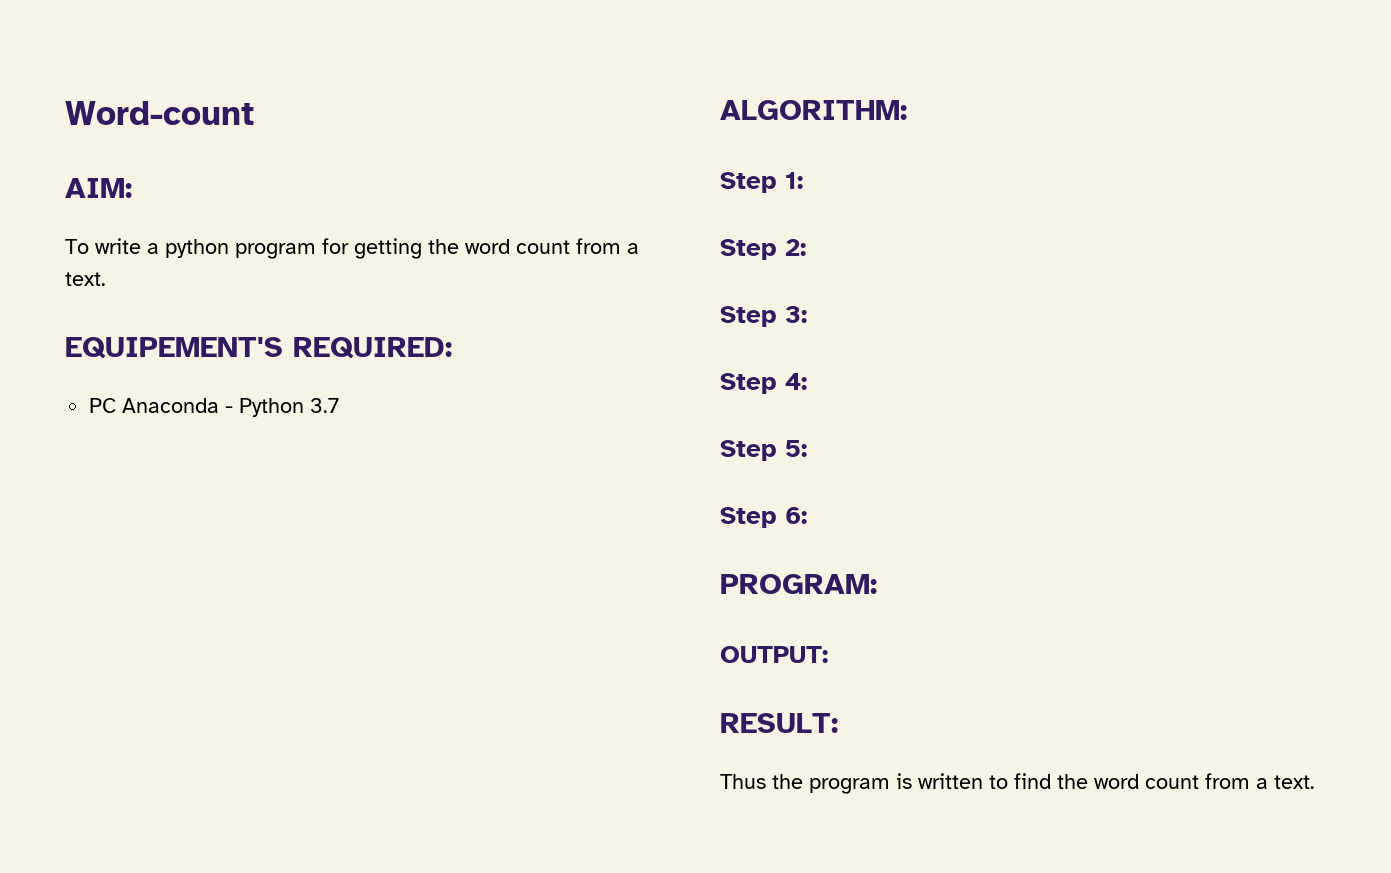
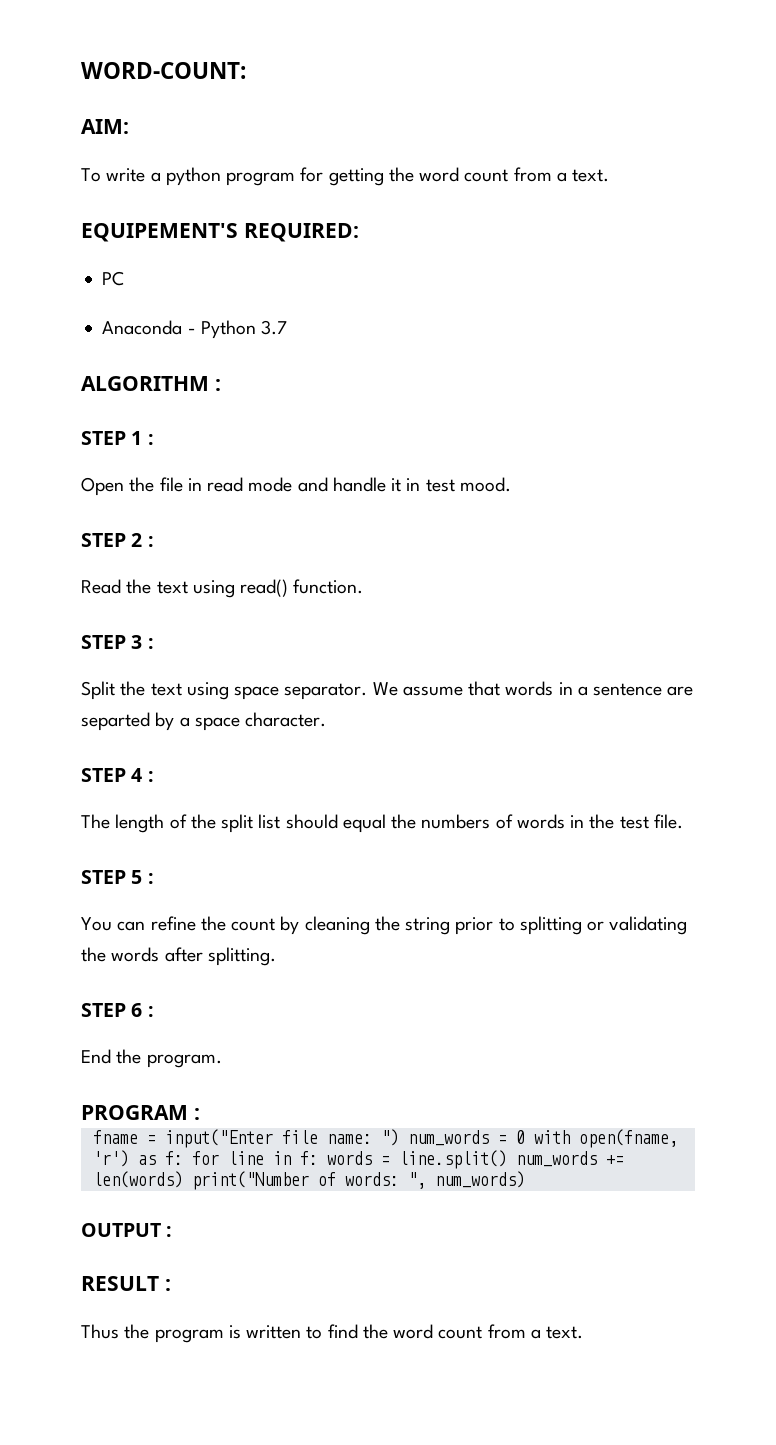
- Word-count
+ WORD-COUNT:
- PC Anaconda - Python 3.7
+ PC
+ Anaconda - Python 3.7
- ALGORITHM:
- Step 1:
- Step 2:
- Step 3:
- Step 4:
- Step 5:
- Step 6:
- PROGRAM:
- OUTPUT:
- RESULT:
+ ALGORITHM :
+ STEP 1 :
+ Open the file in read mode and handle it in test mood.
+ STEP 2 :
+ Read the text using read() function.
+ STEP 3 :
+ Split the text using space separator. We assume that words in a sentence are separted by a space character.
+ STEP 4 :
+ The length of the split list should equal the numbers of words in the test file.
+ STEP 5 :
+ You can refine the count by cleaning the string prior to splitting or validating the words after splitting.
+ STEP 6 :
+ End the program.
+ PROGRAM :
+ fname = input("Enter file name: ") num_words = 0 with open(fname, 'r') as f: for line in f: words = line.split() num_words += len(words) print("Number of words: ", num_words)
+ OUTPUT :
+ RESULT :

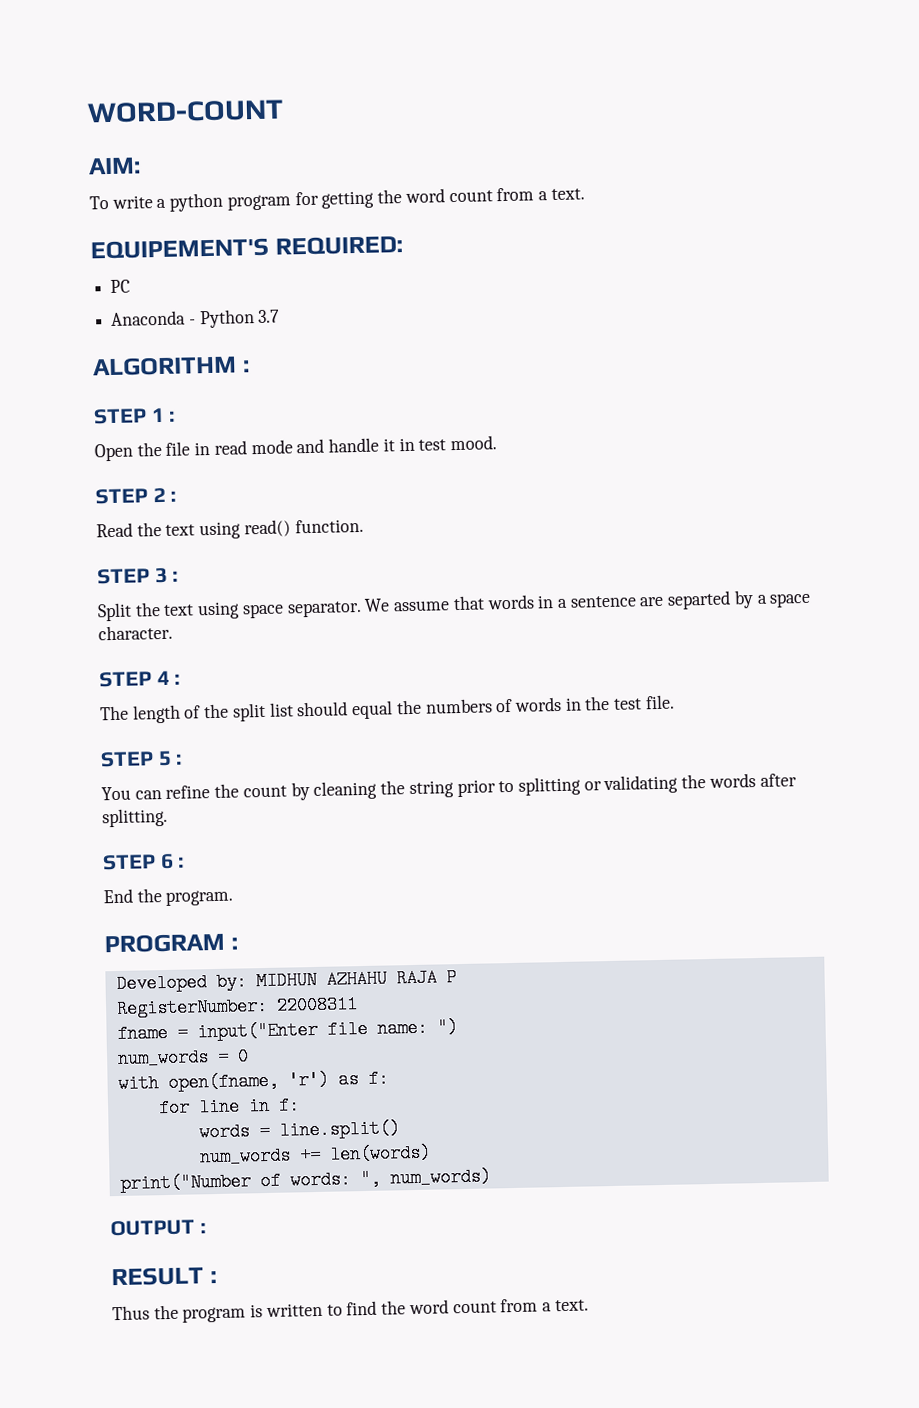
- WORD-COUNT:
+ WORD-COUNT
+ Developed by: MIDHUN AZHAHU RAJA P
+ RegisterNumber: 22008311
- fname = input("Enter file name: ") num_words = 0 with open(fname, 'r') as f: for line in f: words = line.split() num_words += len(words) print("Number of words: ", num_words)
+ fname = input("Enter file name: ")
+ num_words = 0
+ with open(fname, 'r') as f:
+ for line in f:
+ words = line.split()
+ num_words += len(words)
+ print("Number of words: ", num_words)

